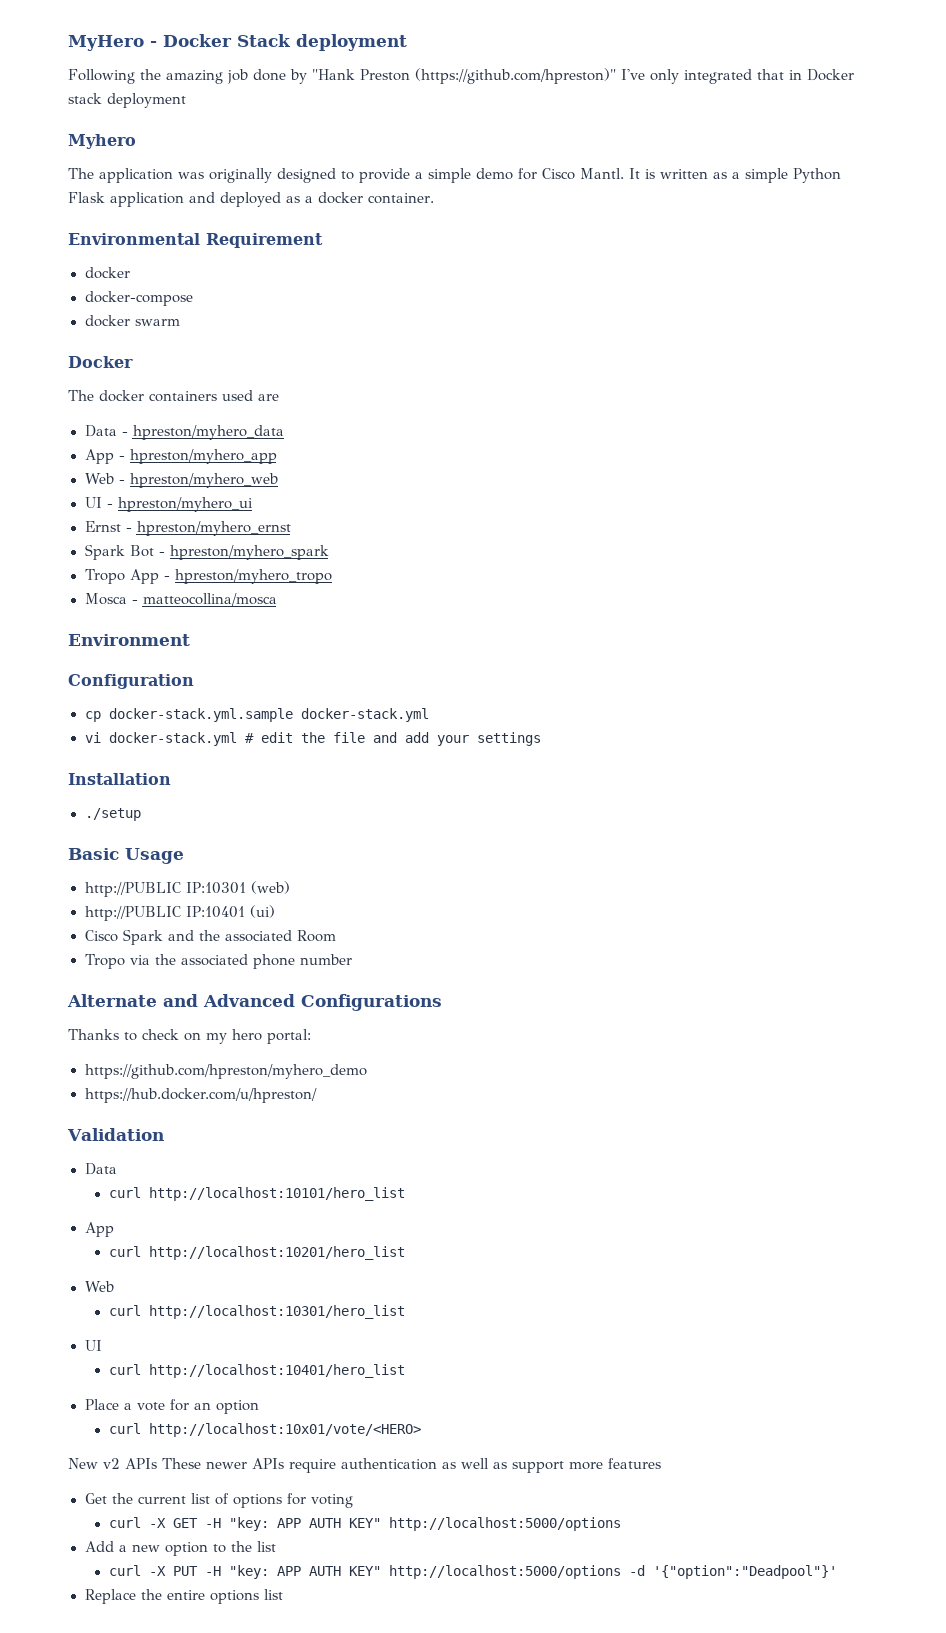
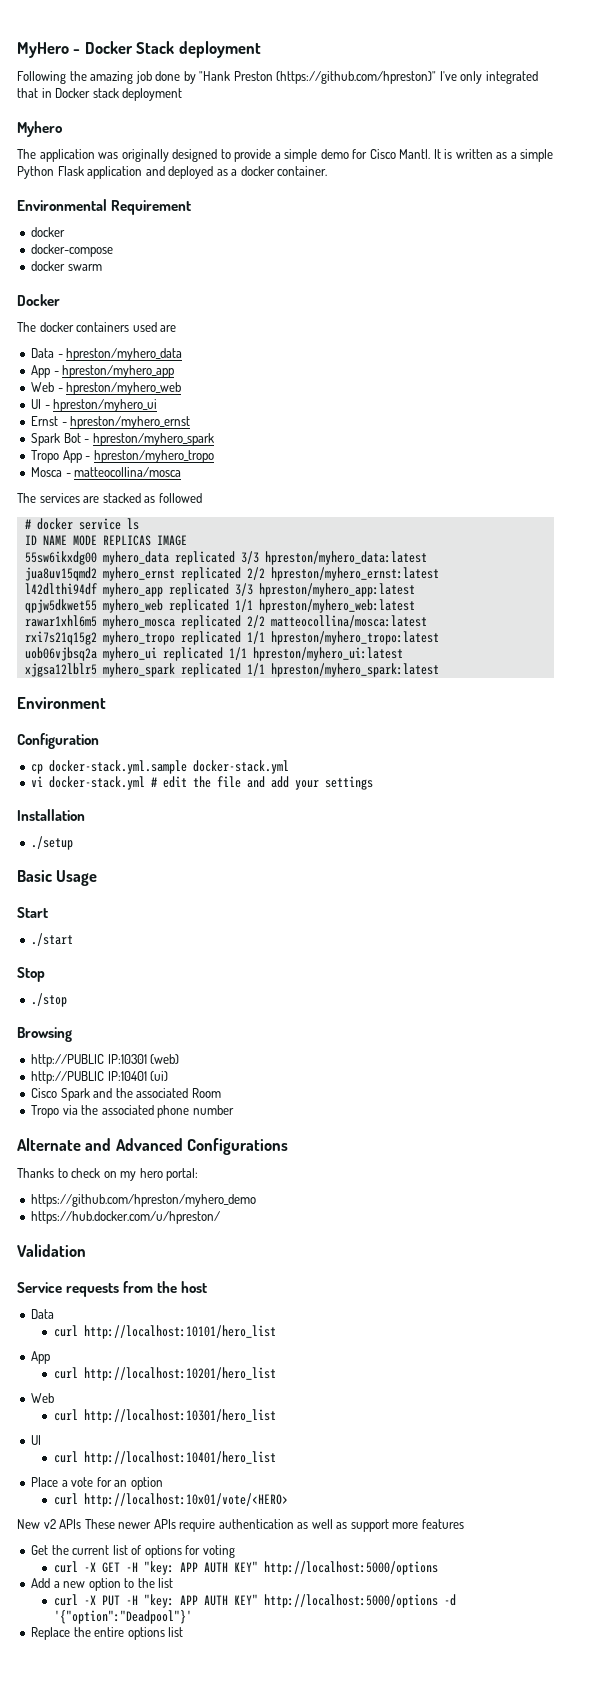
+ The services are stacked as followed
+ # docker service ls
+ ID NAME MODE REPLICAS IMAGE
+ 55sw6ikxdg00 myhero_data replicated 3/3 hpreston/myhero_data:latest
+ jua8uv15qmd2 myhero_ernst replicated 2/2 hpreston/myhero_ernst:latest
+ l42dlthi94df myhero_app replicated 3/3 hpreston/myhero_app:latest
+ qpjw5dkwet55 myhero_web replicated 1/1 hpreston/myhero_web:latest
+ rawar1xhl6m5 myhero_mosca replicated 2/2 matteocollina/mosca:latest
+ rxi7s21q15g2 myhero_tropo replicated 1/1 hpreston/myhero_tropo:latest
+ uob06vjbsq2a myhero_ui replicated 1/1 hpreston/myhero_ui:latest
+ xjgsa12lblr5 myhero_spark replicated 1/1 hpreston/myhero_spark:latest
+ Start
+ ./start
+ Stop
+ ./stop
+ Browsing
+ Service requests from the host

